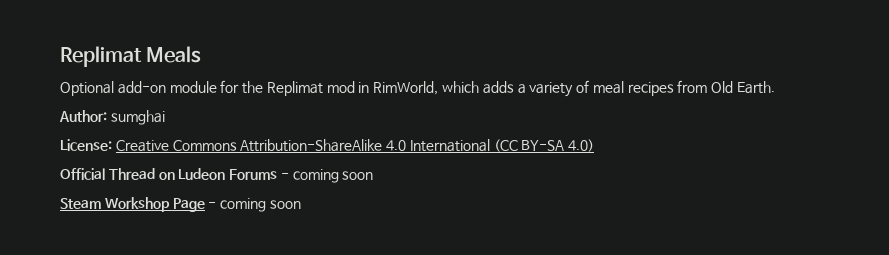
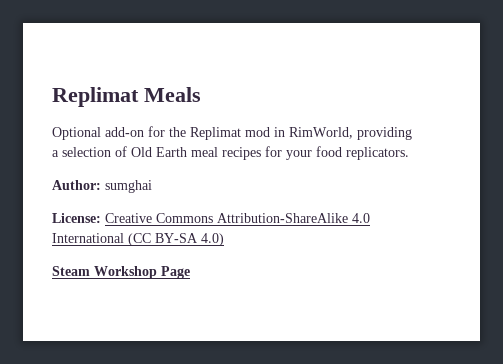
- Optional add-on module for the Replimat mod in RimWorld, which adds a variety of meal recipes from Old Earth.
+ Optional add-on for the Replimat mod in RimWorld, providing a selection of Old Earth meal recipes for your food replicators.
- Official Thread on Ludeon Forums - coming soon
- Steam Workshop Page - coming soon
+ Steam Workshop Page

